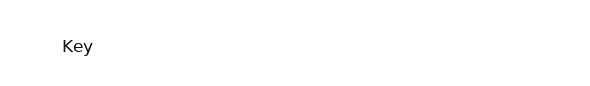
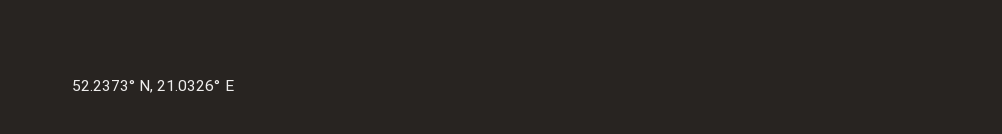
- Key
+ 52.2373° N, 21.0326° E

